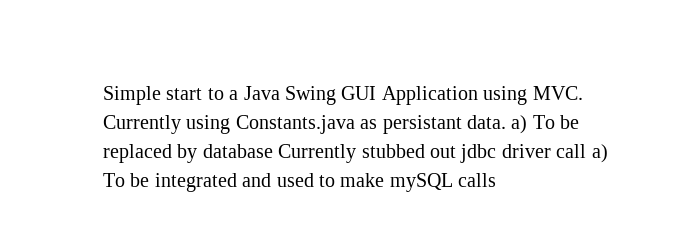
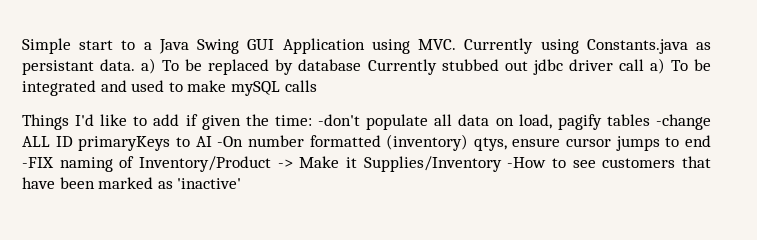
+ Things I'd like to add if given the time: -don't populate all data on load, pagify tables -change ALL ID primaryKeys to AI -On number formatted (inventory) qtys, ensure cursor jumps to end -FIX naming of Inventory/Product -> Make it Supplies/Inventory -How to see customers that have been marked as 'inactive'

